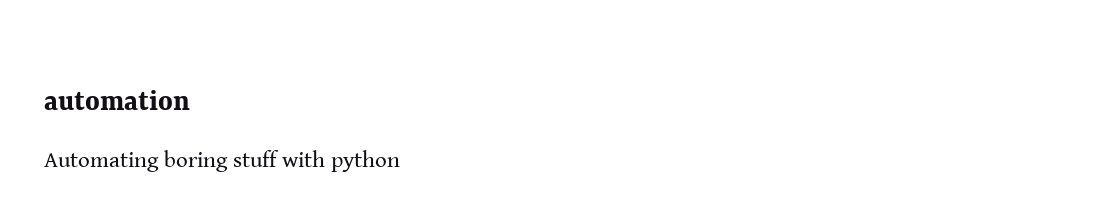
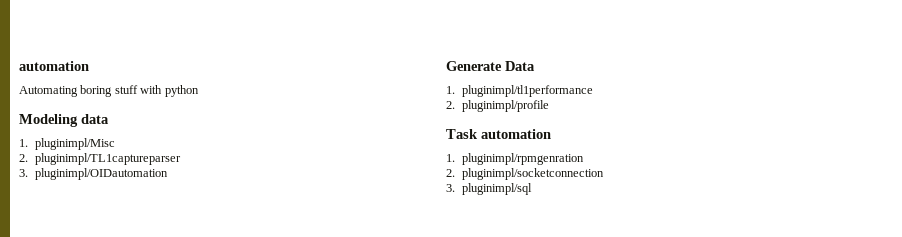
+ Modeling data
+ 1. pluginimpl/Misc
+ 2. pluginimpl/TL1captureparser
+ 3. pluginimpl/OIDautomation
+ Generate Data
+ 1. pluginimpl/tl1performance
+ 2. pluginimpl/profile
+ Task automation
+ 1. pluginimpl/rpmgenration
+ 2. pluginimpl/socketconnection
+ 3. pluginimpl/sql

